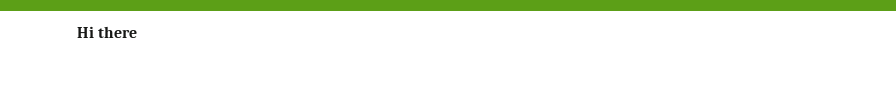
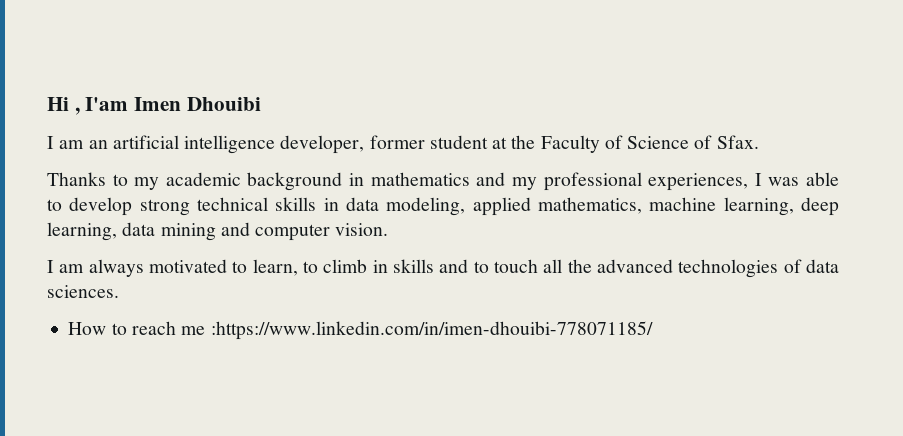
- Hi there
+ Hi , I'am Imen Dhouibi
+ I am an artificial intelligence developer, former student at the Faculty of Science of Sfax.
+ Thanks to my academic background in mathematics and my professional experiences, I was able to develop strong technical skills in data modeling, applied mathematics, machine learning, deep learning, data mining and computer vision.
+ I am always motivated to learn, to climb in skills and to touch all the advanced technologies of data sciences.
+ How to reach me :https://www.linkedin.com/in/imen-dhouibi-778071185/

